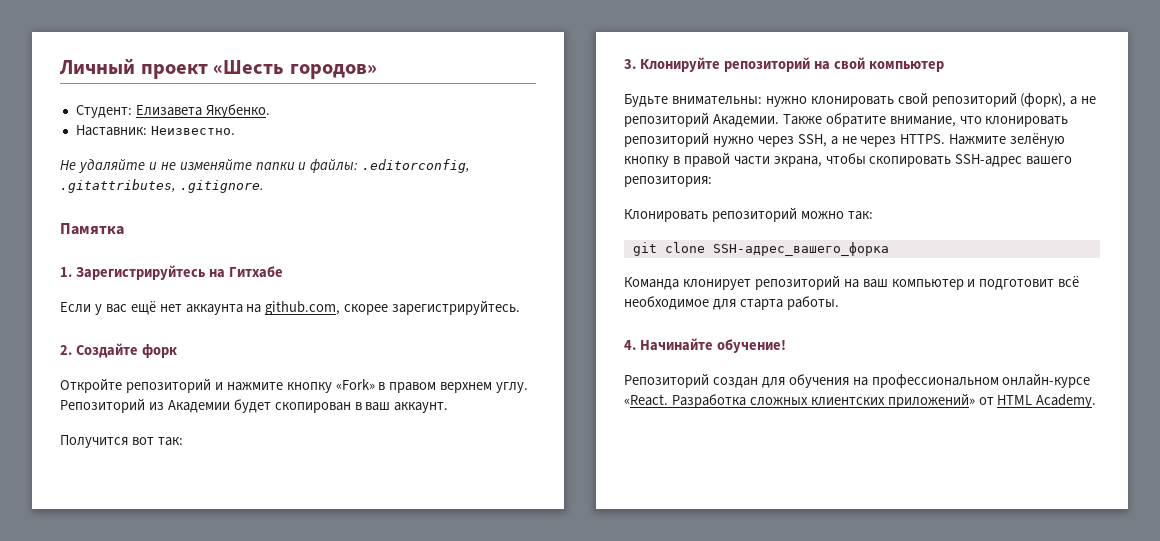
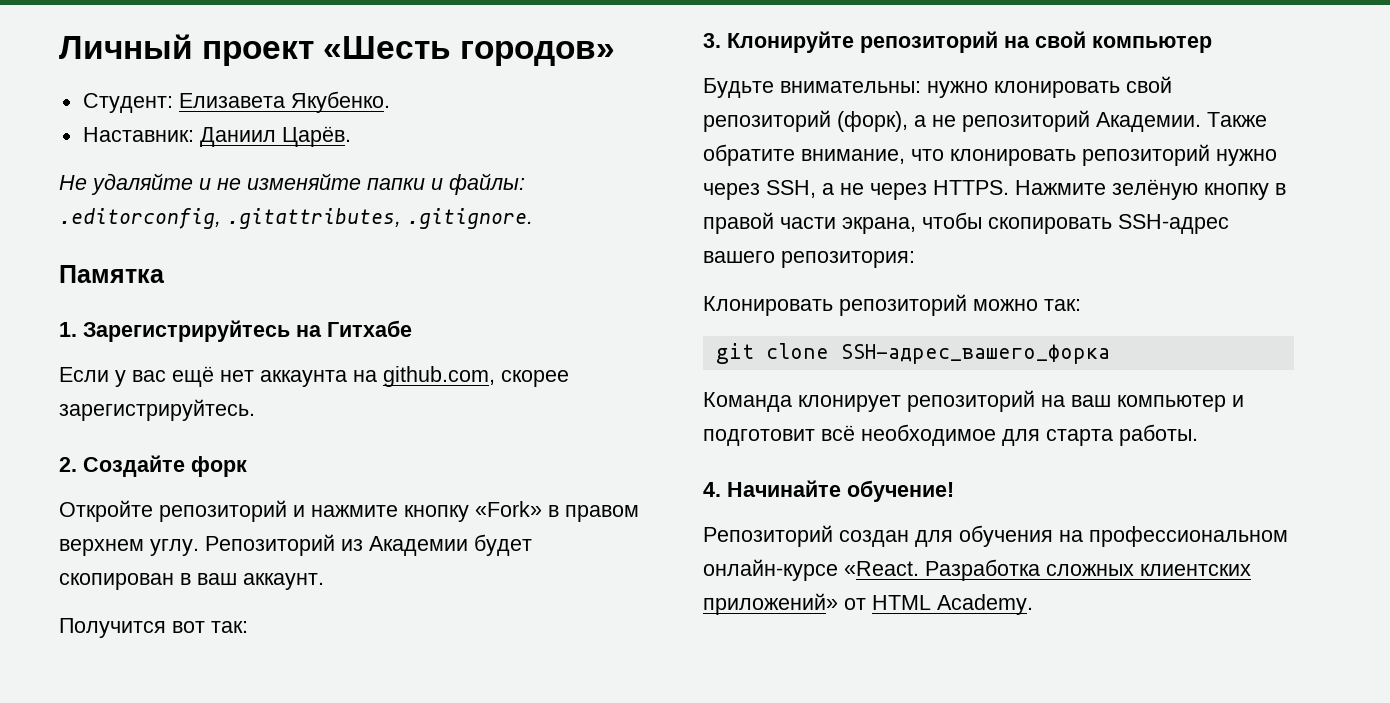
- Наставник: Неизвестно.
+ Наставник: Даниил Царёв.

